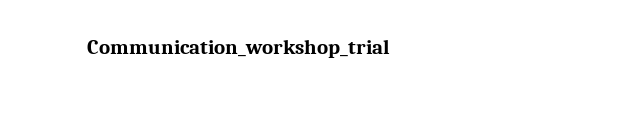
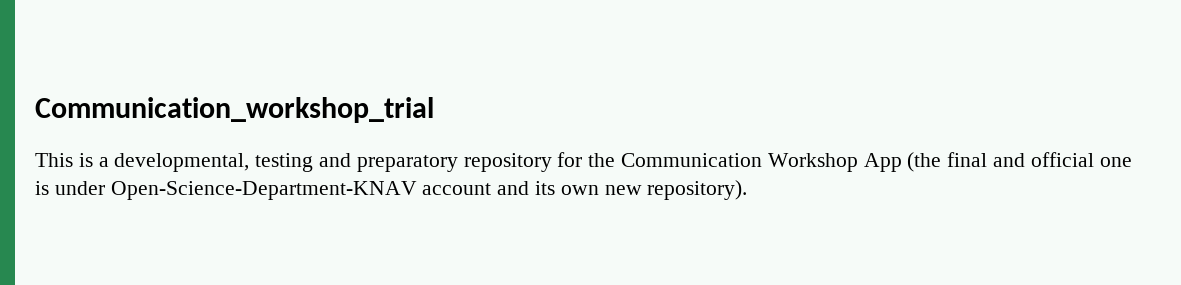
+ This is a developmental, testing and preparatory repository for the Communication Workshop App (the final and official one is under Open-Science-Department-KNAV account and its own new repository).

